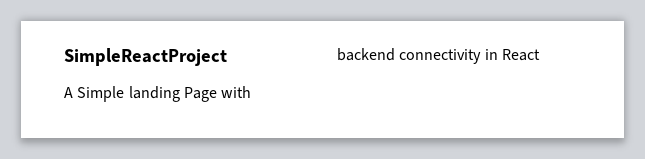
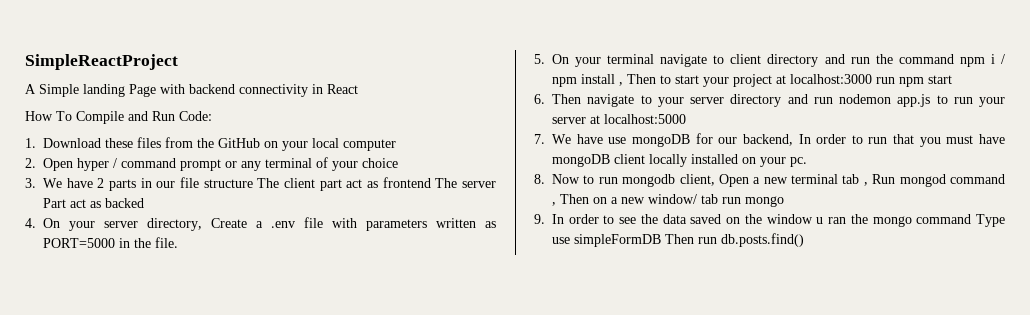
+ How To Compile and Run Code:
+ 1. Download these files from the GitHub on your local computer
+ 2. Open hyper / command prompt or any terminal of your choice
+ 3. We have 2 parts in our file structure The client part act as frontend The server Part act as backed
+ 4. On your server directory, Create a .env file with parameters written as PORT=5000 in the file.
+ 5. On your terminal navigate to client directory and run the command npm i / npm install , Then to start your project at localhost:3000 run npm start
+ 6. Then navigate to your server directory and run nodemon app.js to run your server at localhost:5000
+ 7. We have use mongoDB for our backend, In order to run that you must have mongoDB client locally installed on your pc.
+ 8. Now to run mongodb client, Open a new terminal tab , Run mongod command , Then on a new window/ tab run mongo
+ 9. In order to see the data saved on the window u ran the mongo command Type use simpleFormDB Then run db.posts.find()

